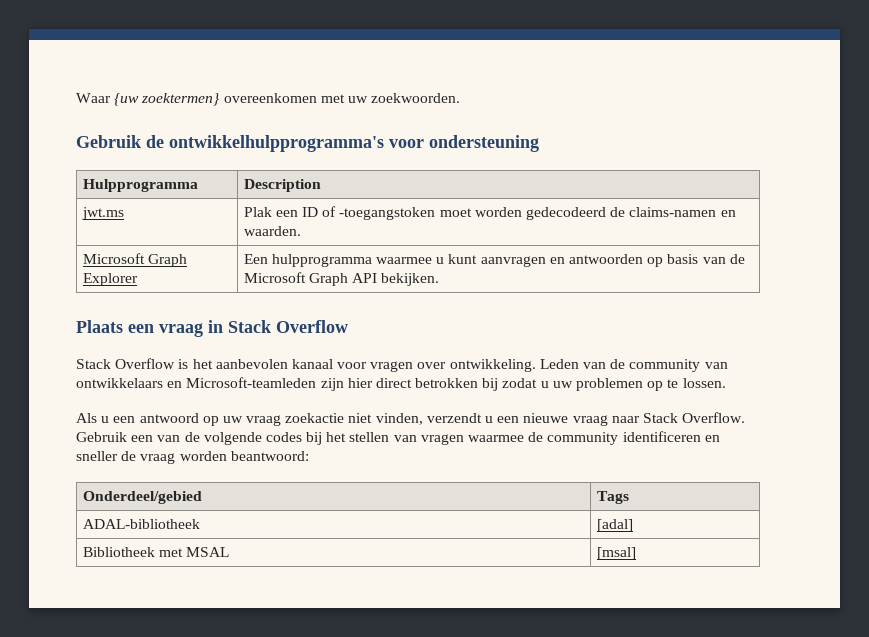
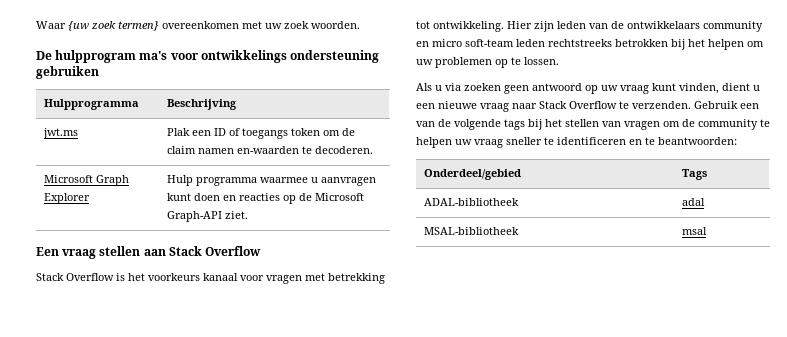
- Waar {uw zoektermen} overeenkomen met uw zoekwoorden.
- Gebruik de ontwikkelhulpprogramma's voor ondersteuning
+ Waar {uw zoek termen} overeenkomen met uw zoek woorden.
+ De hulpprogram ma's voor ontwikkelings ondersteuning gebruiken
- Hulpprogramma | Description
+ Hulpprogramma | Beschrijving
- jwt.ms | Plak een ID of -toegangstoken moet worden gedecodeerd de claims-namen en waarden.
- Microsoft Graph Explorer | Een hulpprogramma waarmee u kunt aanvragen en antwoorden op basis van de Microsoft Graph API bekijken.
- Plaats een vraag in Stack Overflow
+ jwt.ms | Plak een ID of toegangs token om de claim namen en-waarden te decoderen.
+ Microsoft Graph Explorer | Hulp programma waarmee u aanvragen kunt doen en reacties op de Microsoft Graph-API ziet.
+ Een vraag stellen aan Stack Overflow
- Stack Overflow is het aanbevolen kanaal voor vragen over ontwikkeling. Leden van de community van ontwikkelaars en Microsoft-teamleden zijn hier direct betrokken bij zodat u uw problemen op te lossen.
+ Stack Overflow is het voorkeurs kanaal voor vragen met betrekking tot ontwikkeling. Hier zijn leden van de ontwikkelaars community en micro soft-team leden rechtstreeks betrokken bij het helpen om uw problemen op te lossen.
- Als u een antwoord op uw vraag zoekactie niet vinden, verzendt u een nieuwe vraag naar Stack Overflow.
+ Als u via zoeken geen antwoord op uw vraag kunt vinden, dient u een nieuwe vraag naar Stack Overflow te verzenden.
- Gebruik een van de volgende codes bij het stellen van vragen waarmee de community identificeren en sneller de vraag worden beantwoord:
+ Gebruik een van de volgende tags bij het stellen van vragen om de community te helpen uw vraag sneller te identificeren en te beantwoorden:
  Onderdeel/gebied | Tags
- ADAL-bibliotheek | [adal]
- Bibliotheek met MSAL | [msal]
+ ADAL-bibliotheek | adal
+ MSAL-bibliotheek | msal

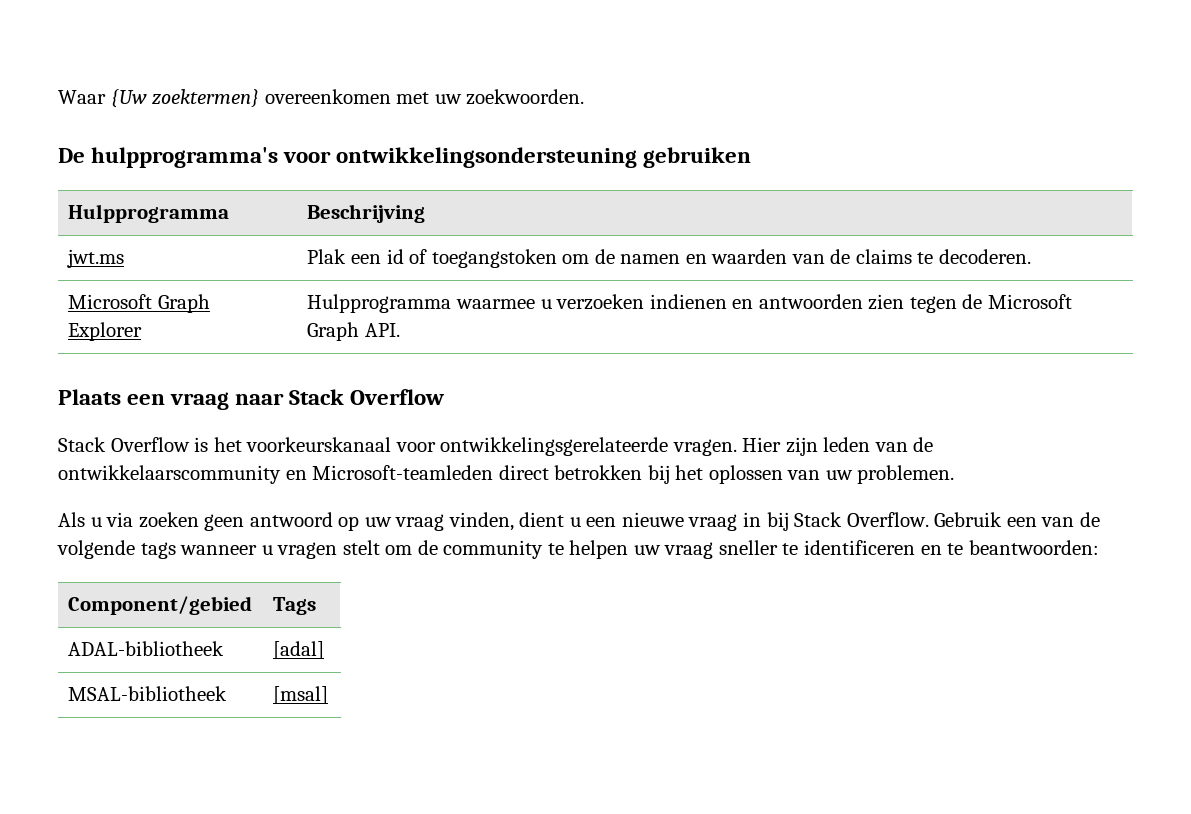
- Waar {uw zoek termen} overeenkomen met uw zoek woorden.
+ Waar {Uw zoektermen} overeenkomen met uw zoekwoorden.
- De hulpprogram ma's voor ontwikkelings ondersteuning gebruiken
+ De hulpprogramma's voor ontwikkelingsondersteuning gebruiken
- jwt.ms | Plak een ID of toegangs token om de claim namen en-waarden te decoderen.
+ jwt.ms | Plak een id of toegangstoken om de namen en waarden van de claims te decoderen.
- Microsoft Graph Explorer | Hulp programma waarmee u aanvragen kunt doen en reacties op de Microsoft Graph-API ziet.
- Een vraag stellen aan Stack Overflow
+ Microsoft Graph Explorer | Hulpprogramma waarmee u verzoeken indienen en antwoorden zien tegen de Microsoft Graph API.
+ Plaats een vraag naar Stack Overflow
- Stack Overflow is het voorkeurs kanaal voor vragen met betrekking tot ontwikkeling.
+ Stack Overflow is het voorkeurskanaal voor ontwikkelingsgerelateerde vragen.
- Hier zijn leden van de ontwikkelaars community en micro soft-team leden rechtstreeks betrokken bij het helpen om uw problemen op te lossen.
+ Hier zijn leden van de ontwikkelaarscommunity en Microsoft-teamleden direct betrokken bij het oplossen van uw problemen.
- Als u via zoeken geen antwoord op uw vraag kunt vinden, dient u een nieuwe vraag naar Stack Overflow te verzenden.
+ Als u via zoeken geen antwoord op uw vraag vinden, dient u een nieuwe vraag in bij Stack Overflow.
- Gebruik een van de volgende tags bij het stellen van vragen om de community te helpen uw vraag sneller te identificeren en te beantwoorden:
+ Gebruik een van de volgende tags wanneer u vragen stelt om de community te helpen uw vraag sneller te identificeren en te beantwoorden:
- Onderdeel/gebied | Tags
+ Component/gebied | Tags
- ADAL-bibliotheek | adal
+ ADAL-bibliotheek | [adal]
- MSAL-bibliotheek | msal
+ MSAL-bibliotheek | [msal]

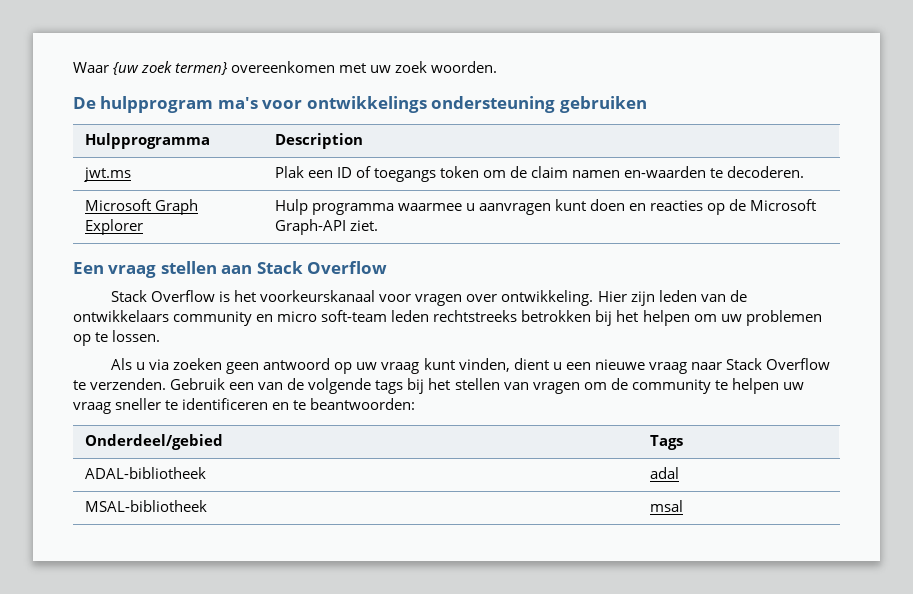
- Waar {Uw zoektermen} overeenkomen met uw zoekwoorden.
+ Waar {uw zoek termen} overeenkomen met uw zoek woorden.
- De hulpprogramma's voor ontwikkelingsondersteuning gebruiken
+ De hulpprogram ma's voor ontwikkelings ondersteuning gebruiken
- Hulpprogramma | Beschrijving
+ Hulpprogramma | Description
- jwt.ms | Plak een id of toegangstoken om de namen en waarden van de claims te decoderen.
+ jwt.ms | Plak een ID of toegangs token om de claim namen en-waarden te decoderen.
- Microsoft Graph Explorer | Hulpprogramma waarmee u verzoeken indienen en antwoorden zien tegen de Microsoft Graph API.
- Plaats een vraag naar Stack Overflow
+ Microsoft Graph Explorer | Hulp programma waarmee u aanvragen kunt doen en reacties op de Microsoft Graph-API ziet.
+ Een vraag stellen aan Stack Overflow
- Stack Overflow is het voorkeurskanaal voor ontwikkelingsgerelateerde vragen.
+ Stack Overflow is het voorkeurskanaal voor vragen over ontwikkeling.
- Hier zijn leden van de ontwikkelaarscommunity en Microsoft-teamleden direct betrokken bij het oplossen van uw problemen.
+ Hier zijn leden van de ontwikkelaars community en micro soft-team leden rechtstreeks betrokken bij het helpen om uw problemen op te lossen.
- Als u via zoeken geen antwoord op uw vraag vinden, dient u een nieuwe vraag in bij Stack Overflow.
+ Als u via zoeken geen antwoord op uw vraag kunt vinden, dient u een nieuwe vraag naar Stack Overflow te verzenden.
- Gebruik een van de volgende tags wanneer u vragen stelt om de community te helpen uw vraag sneller te identificeren en te beantwoorden:
+ Gebruik een van de volgende tags bij het stellen van vragen om de community te helpen uw vraag sneller te identificeren en te beantwoorden:
- Component/gebied | Tags
+ Onderdeel/gebied | Tags
- ADAL-bibliotheek | [adal]
+ ADAL-bibliotheek | adal
- MSAL-bibliotheek | [msal]
+ MSAL-bibliotheek | msal

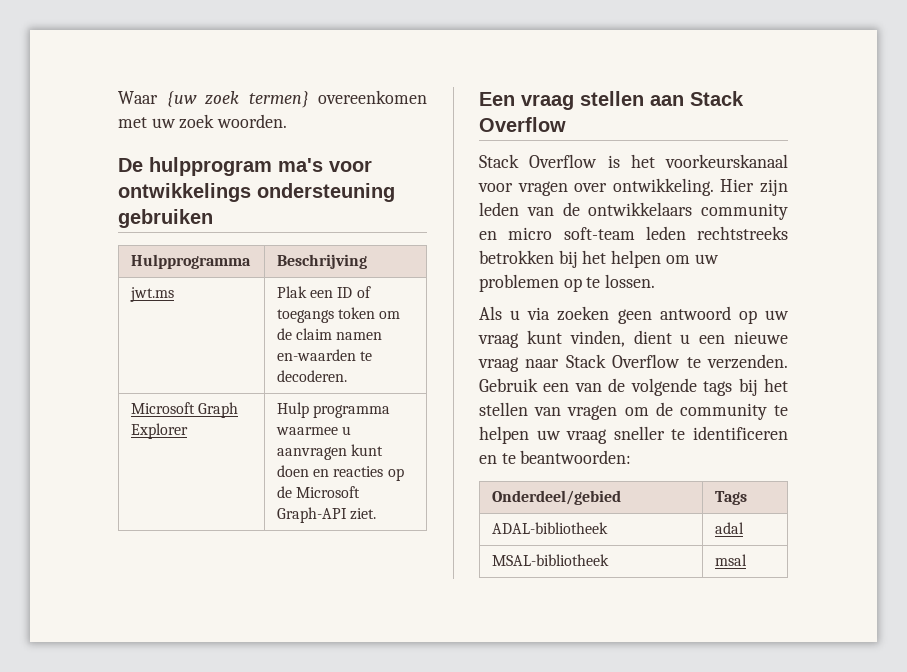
- Hulpprogramma | Description
+ Hulpprogramma | Beschrijving

